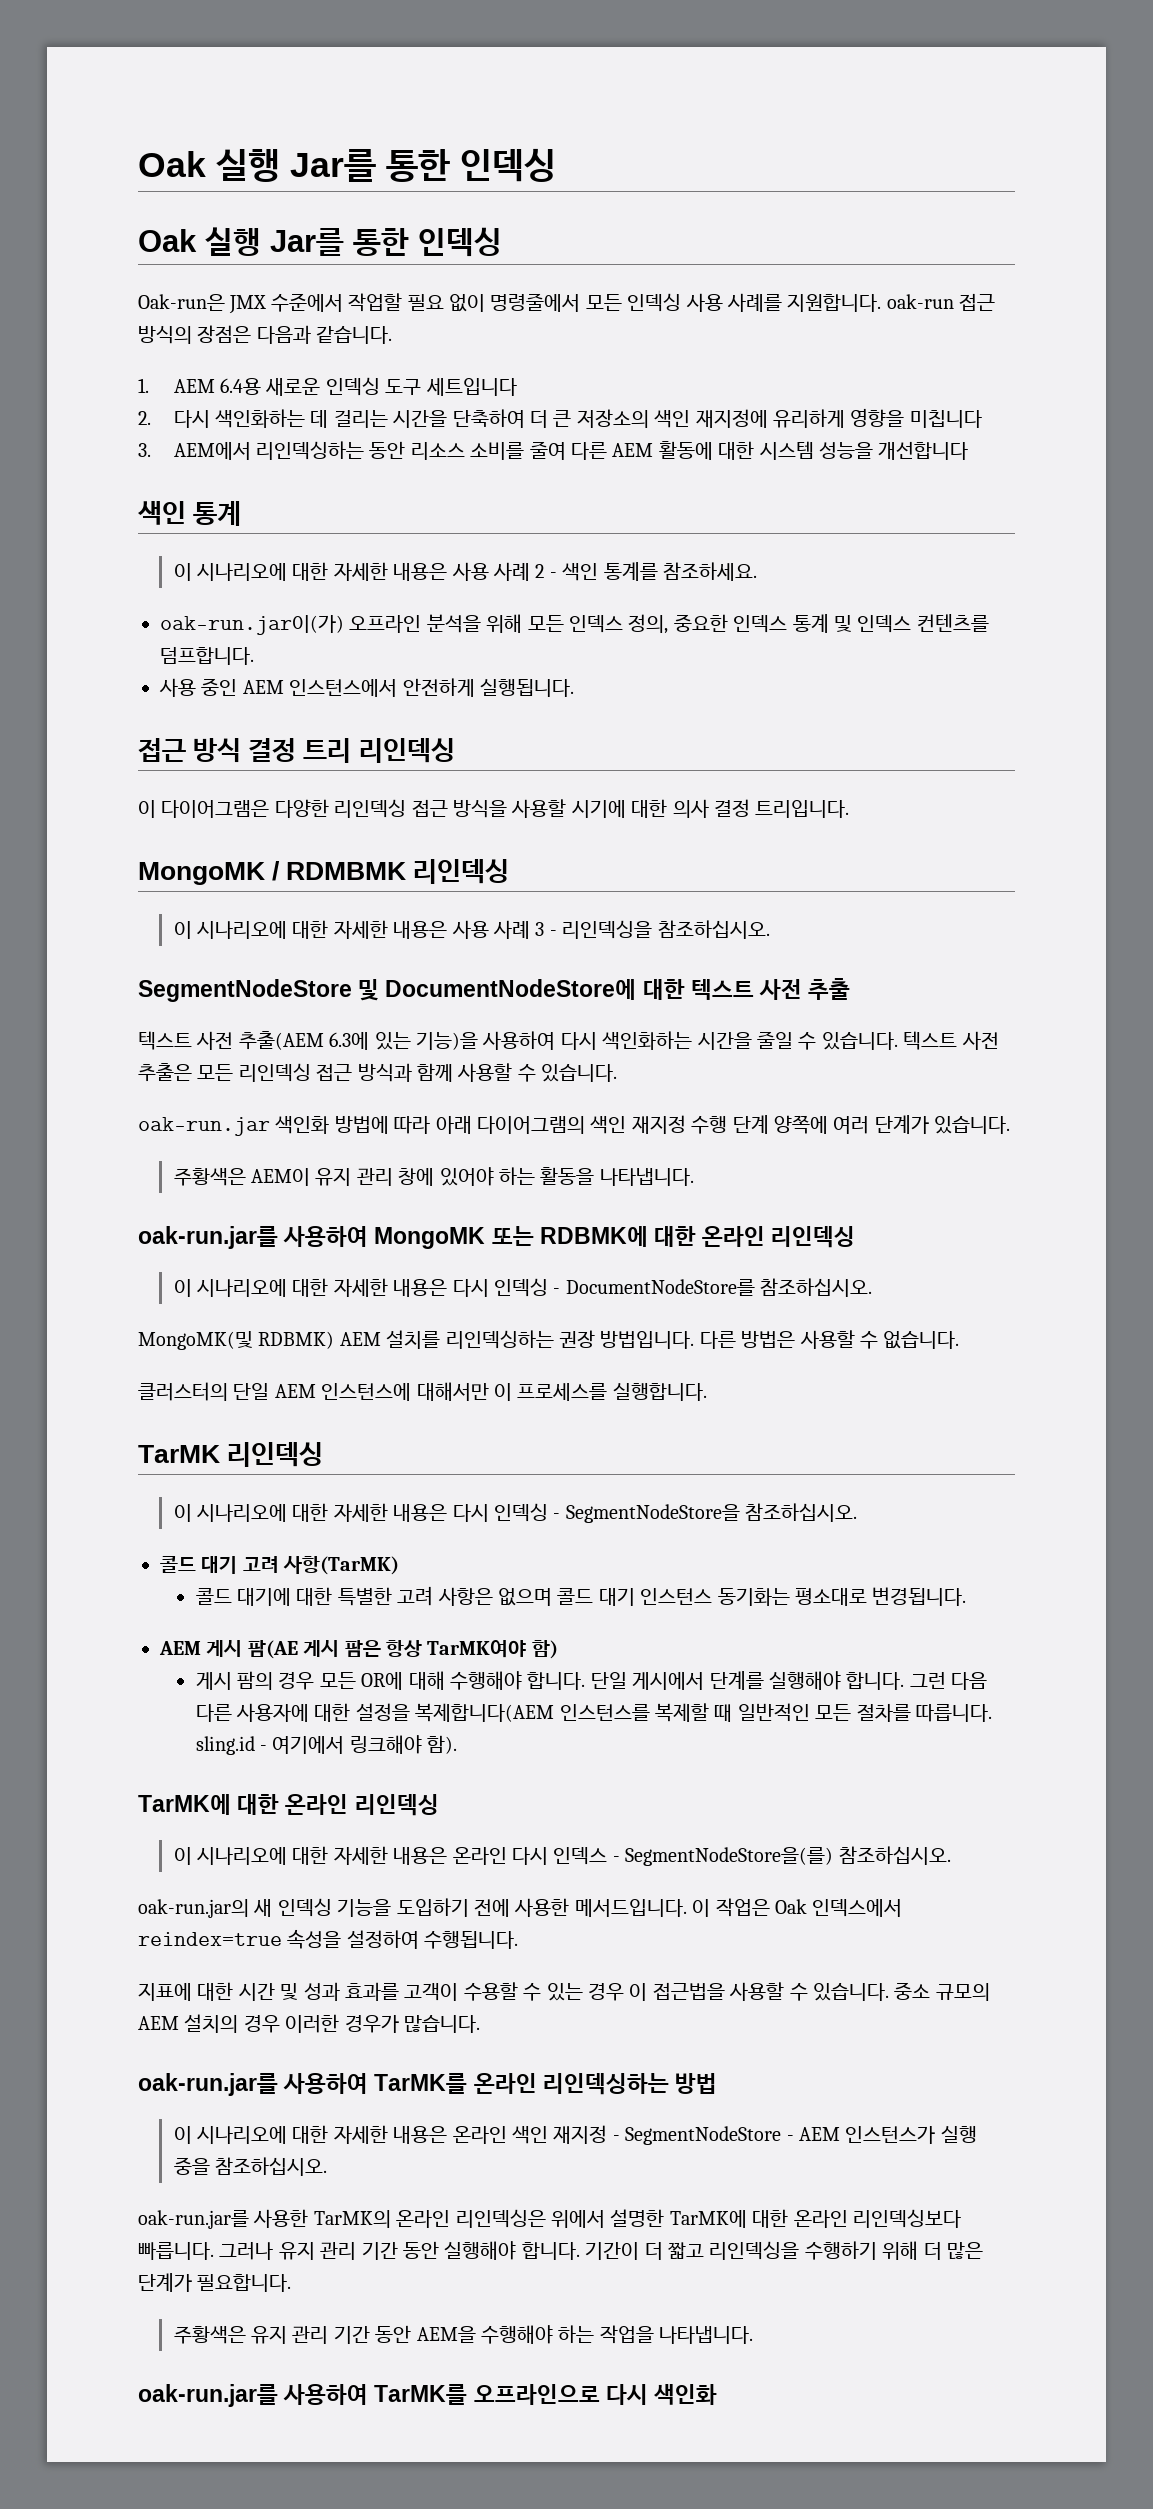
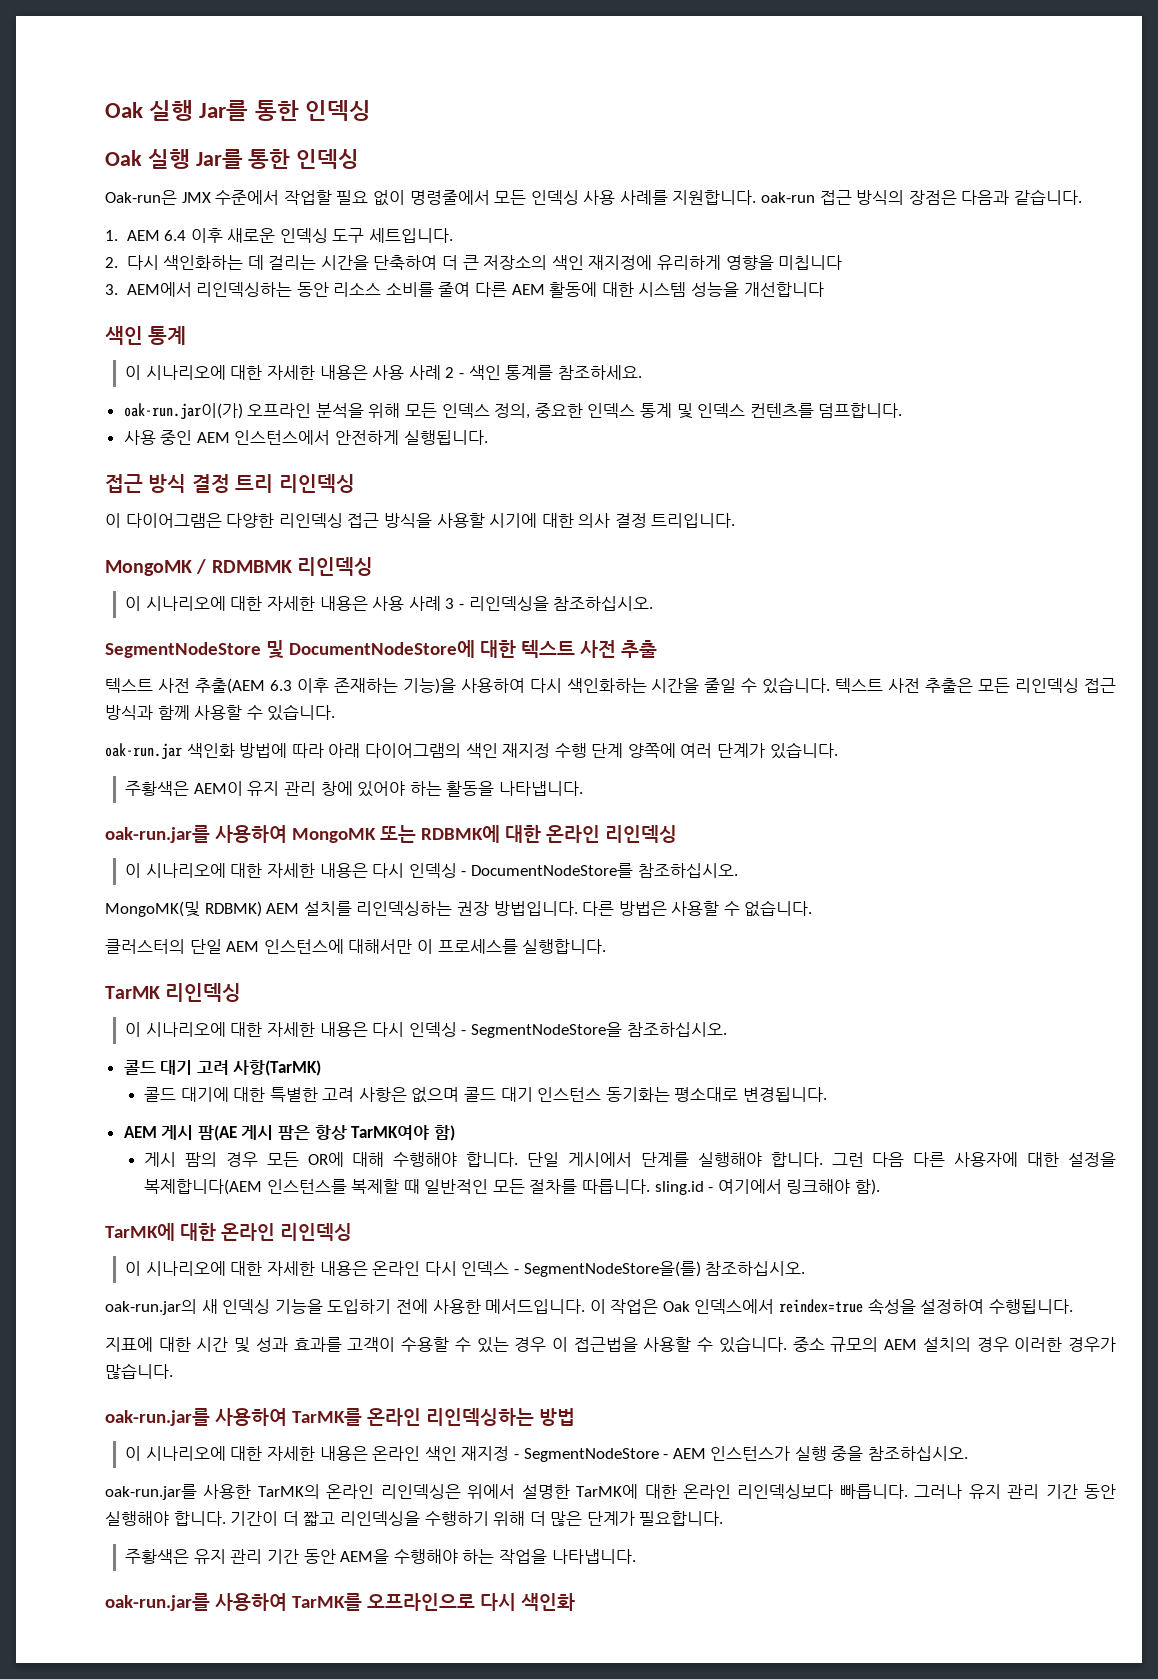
- 1. AEM 6.4용 새로운 인덱싱 도구 세트입니다
+ 1. AEM 6.4 이후 새로운 인덱싱 도구 세트입니다.
- 텍스트 사전 추출(AEM 6.3에 있는 기능)을 사용하여 다시 색인화하는 시간을 줄일 수 있습니다.
+ 텍스트 사전 추출(AEM 6.3 이후 존재하는 기능)을 사용하여 다시 색인화하는 시간을 줄일 수 있습니다.

